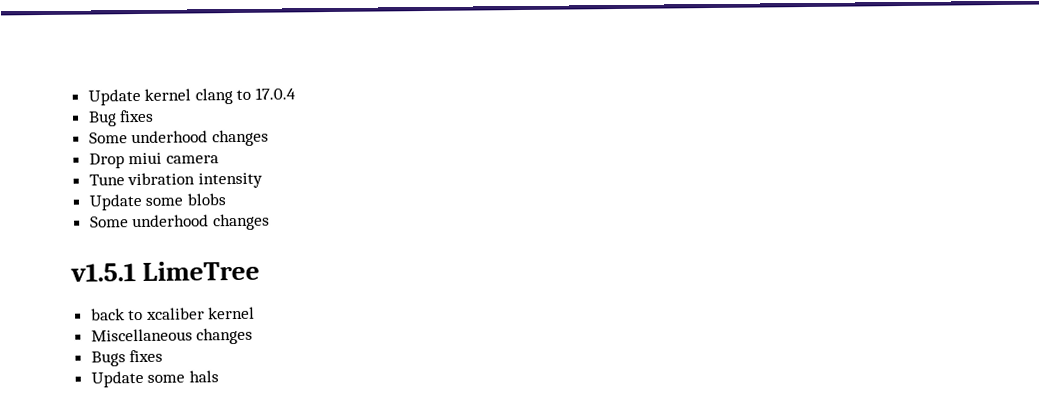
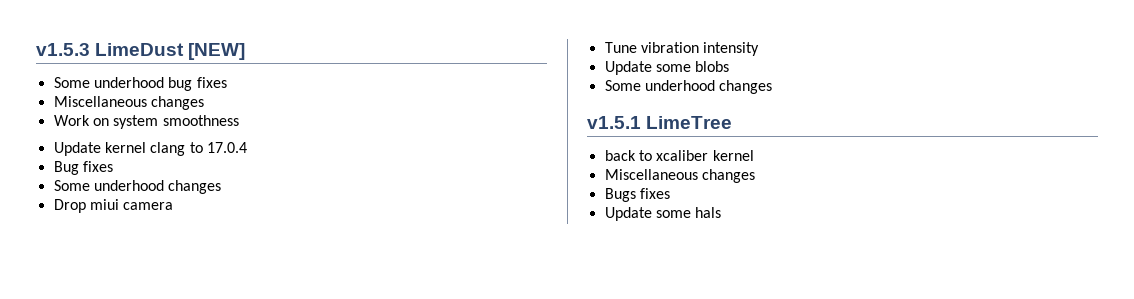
+ v1.5.3 LimeDust [NEW]
+ Some underhood bug fixes
+ Miscellaneous changes
+ Work on system smoothness

